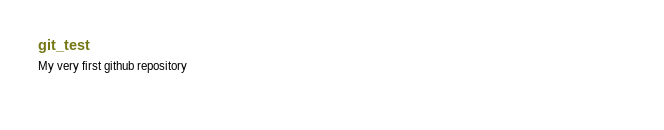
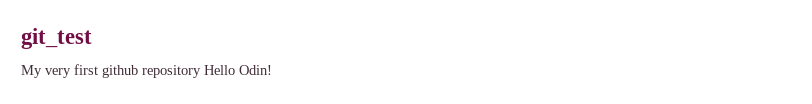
- My very first github repository
+ My very first github repository Hello Odin!

